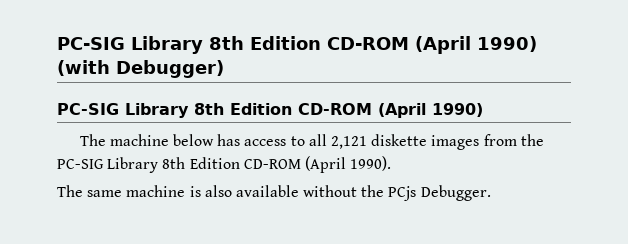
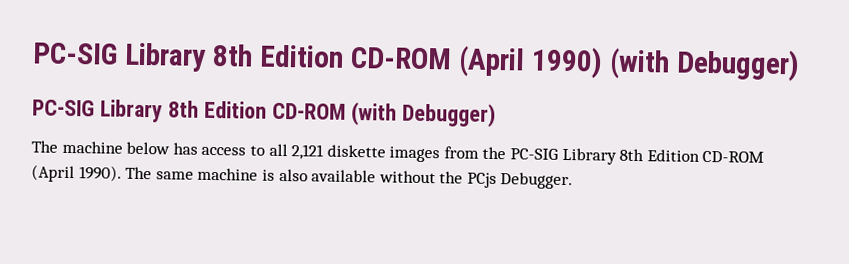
  PC-SIG Library 8th Edition CD-ROM (April 1990) (with Debugger)
- PC-SIG Library 8th Edition CD-ROM (April 1990)
+ PC-SIG Library 8th Edition CD-ROM (with Debugger)
- The machine below has access to all 2,121 diskette images from the PC-SIG Library 8th Edition CD-ROM (April 1990).
- The same machine is also available without the PCjs Debugger.
+ The machine below has access to all 2,121 diskette images from the PC-SIG Library 8th Edition CD-ROM (April 1990). The same machine is also available without the PCjs Debugger.

